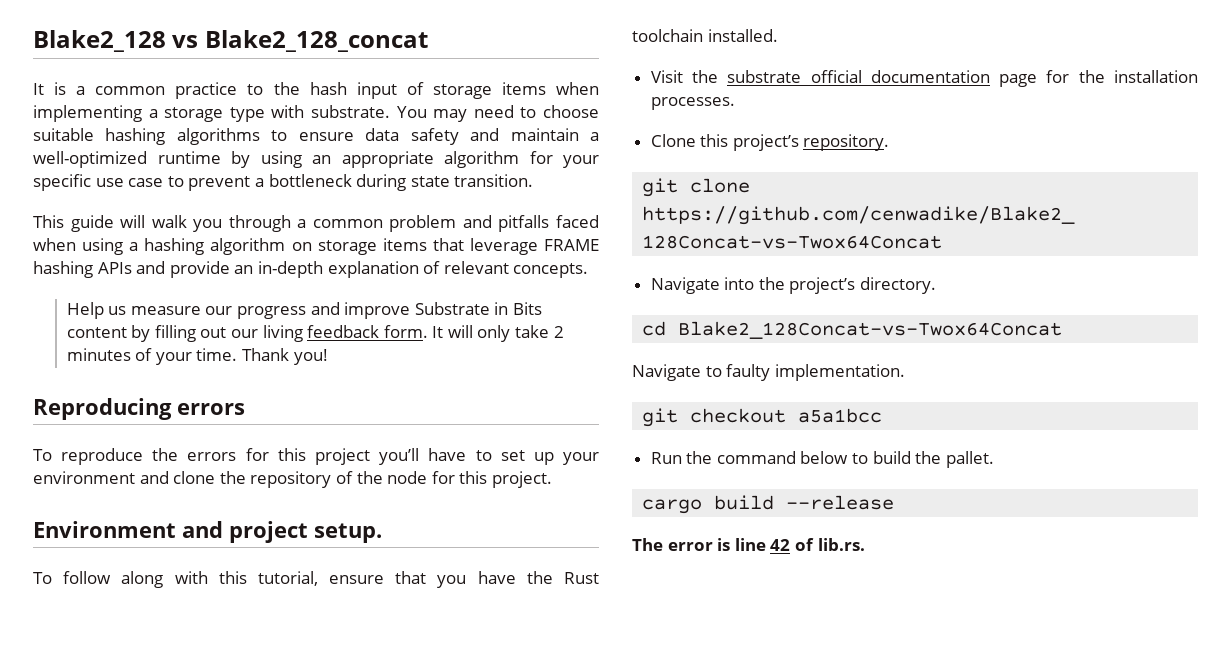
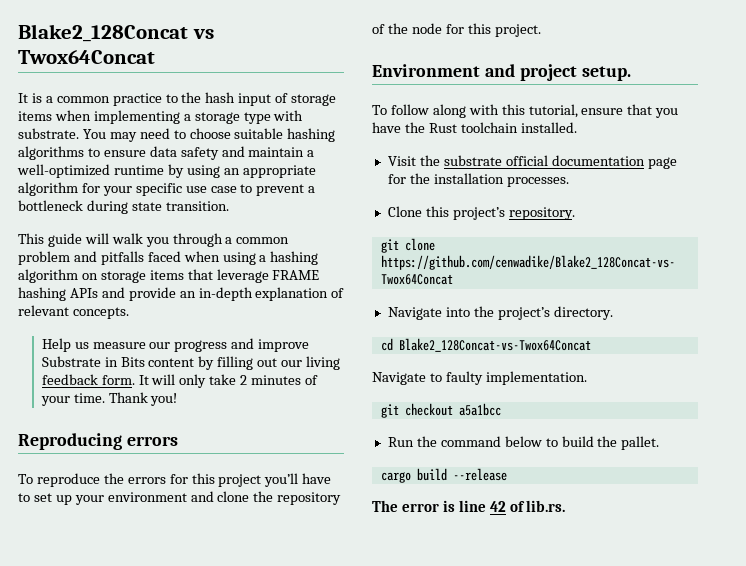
- Blake2_128 vs Blake2_128_concat
+ Blake2_128Concat vs Twox64Concat

